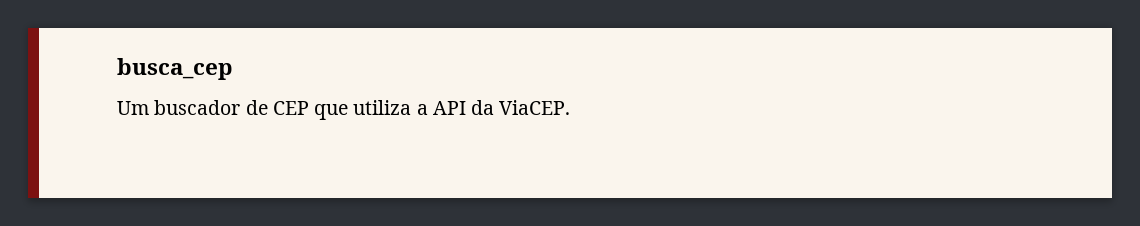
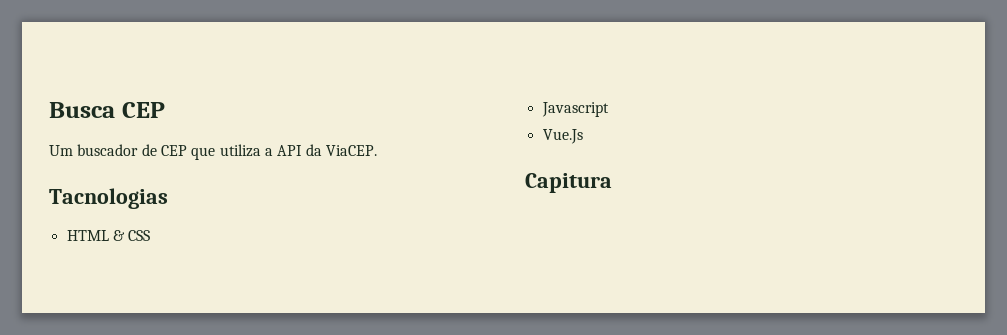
- busca_cep
+ Busca CEP
+ Tacnologias
+ HTML & CSS
+ Javascript
+ Vue.Js
+ Capitura

